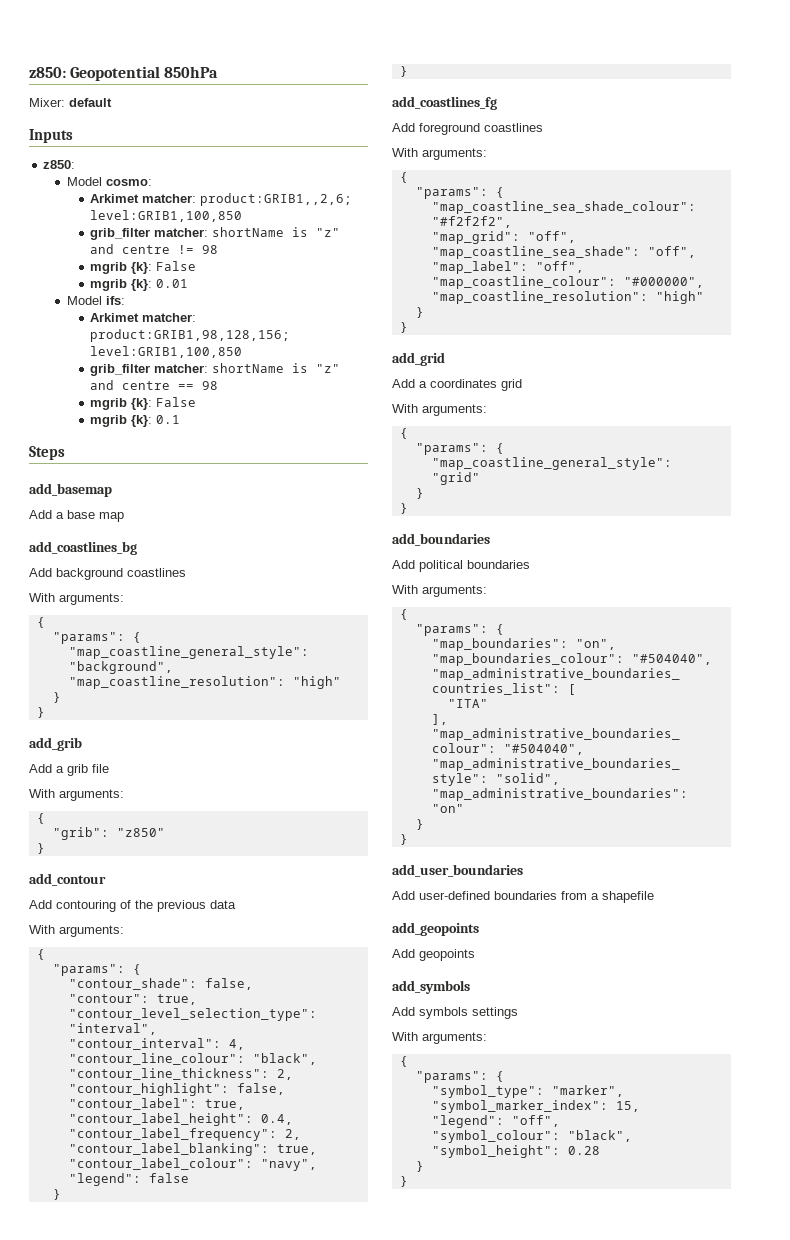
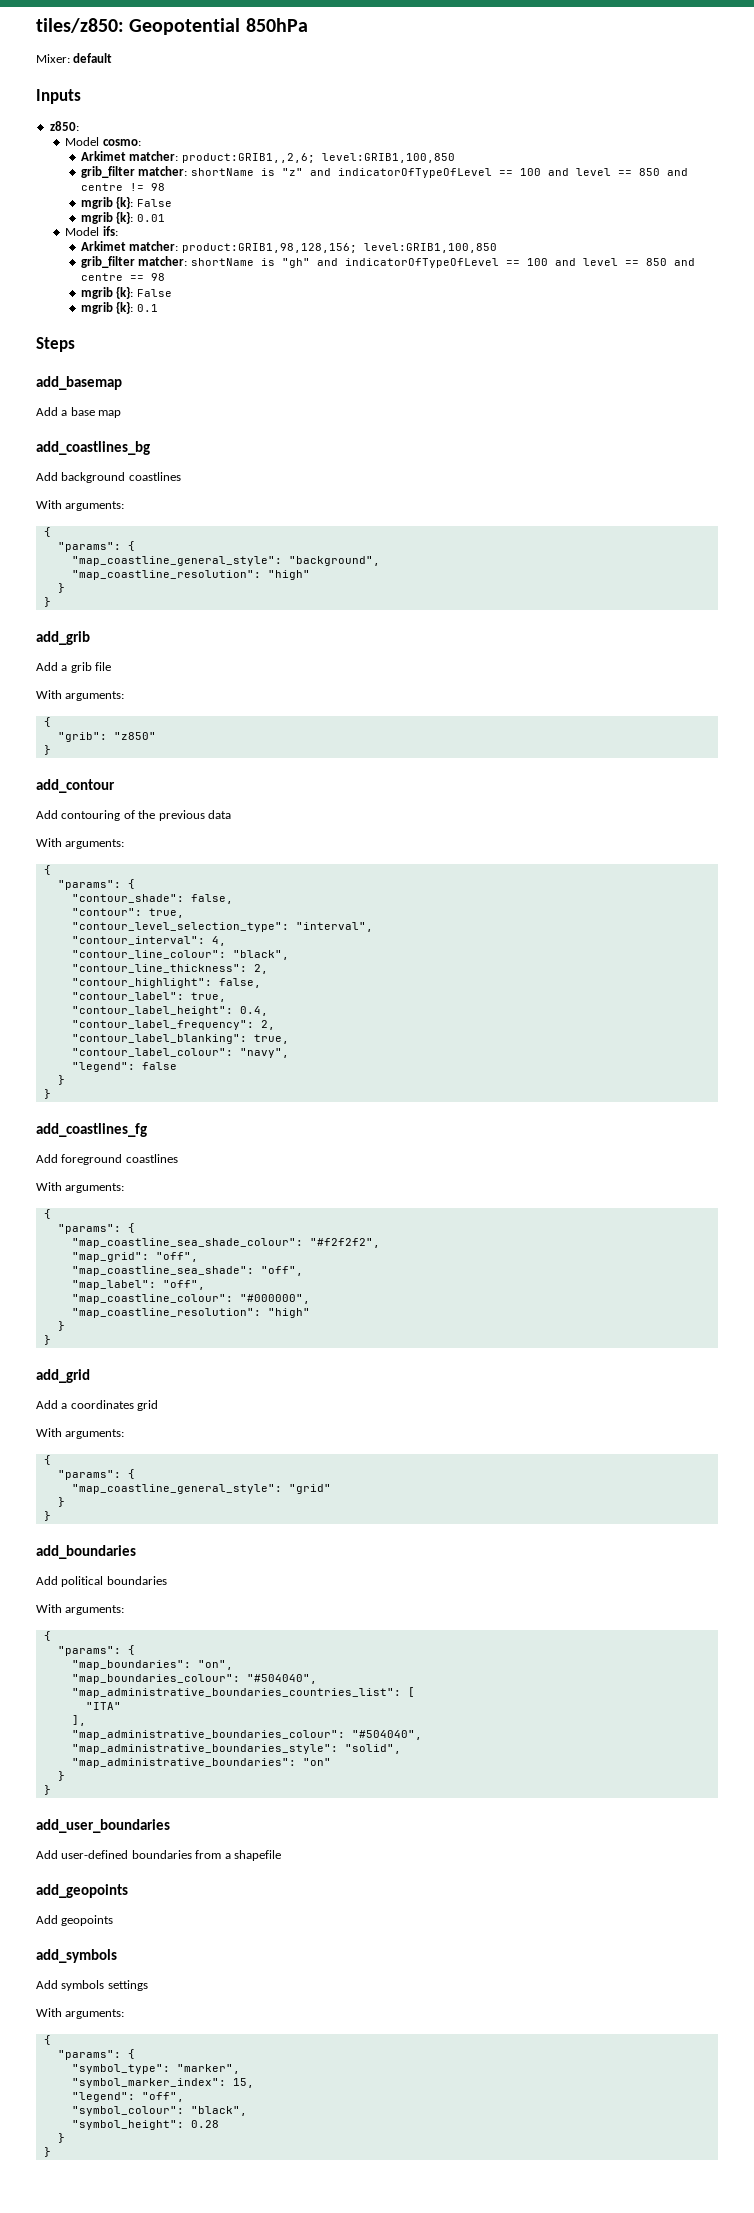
- z850: Geopotential 850hPa
+ tiles/z850: Geopotential 850hPa
- grib_filter matcher: shortName is "z" and centre != 98
+ grib_filter matcher: shortName is "z" and indicatorOfTypeOfLevel == 100 and level == 850 and centre != 98
- grib_filter matcher: shortName is "z" and centre == 98
+ grib_filter matcher: shortName is "gh" and indicatorOfTypeOfLevel == 100 and level == 850 and centre == 98

